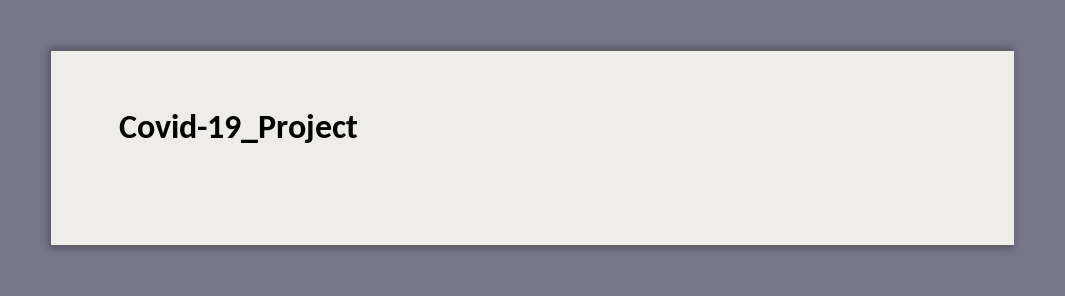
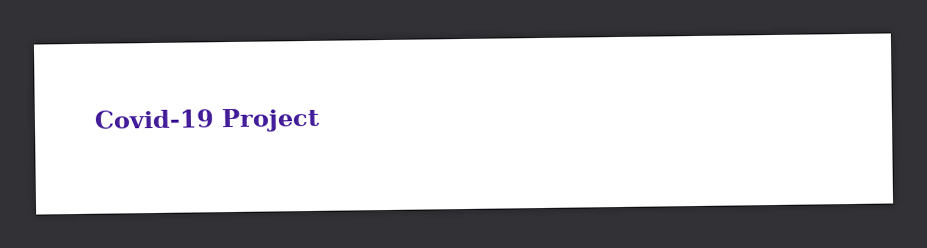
- Covid-19_Project
+ Covid-19 Project

